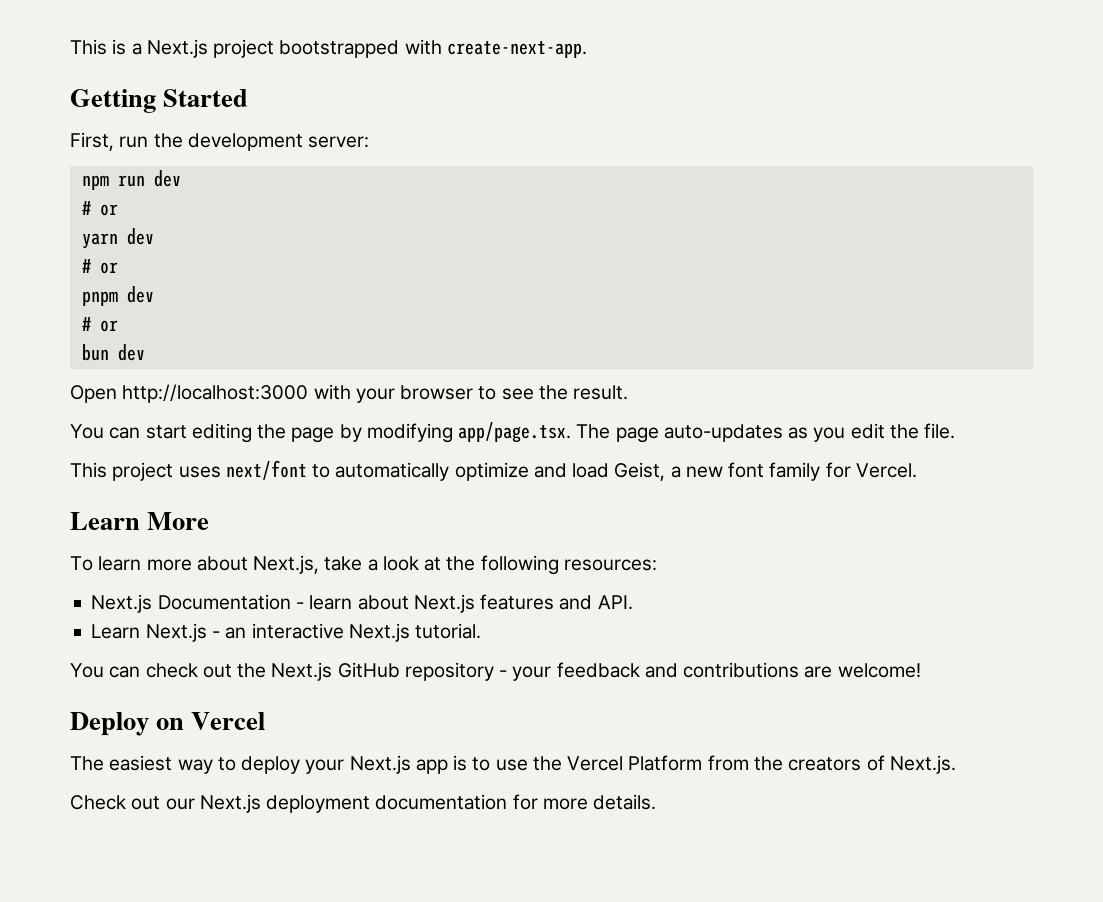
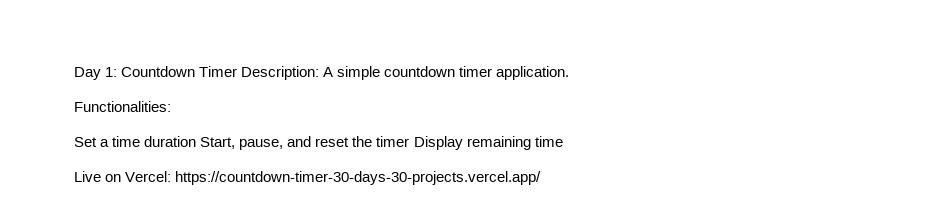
- This is a Next.js project bootstrapped with create-next-app.
- Getting Started
- First, run the development server:
- npm run dev
- # or
- yarn dev
- # or
- pnpm dev
- # or
- bun dev
- Open http://localhost:3000 with your browser to see the result.
- You can start editing the page by modifying app/page.tsx. The page auto-updates as you edit the file.
- This project uses next/font to automatically optimize and load Geist, a new font family for Vercel.
- Learn More
- To learn more about Next.js, take a look at the following resources:
- Next.js Documentation - learn about Next.js features and API.
- Learn Next.js - an interactive Next.js tutorial.
- You can check out the Next.js GitHub repository - your feedback and contributions are welcome!
- Deploy on Vercel
- The easiest way to deploy your Next.js app is to use the Vercel Platform from the creators of Next.js.
- Check out our Next.js deployment documentation for more details.
+ Day 1: Countdown Timer Description: A simple countdown timer application.
+ Functionalities:
+ Set a time duration Start, pause, and reset the timer Display remaining time
+ Live on Vercel: https://countdown-timer-30-days-30-projects.vercel.app/

